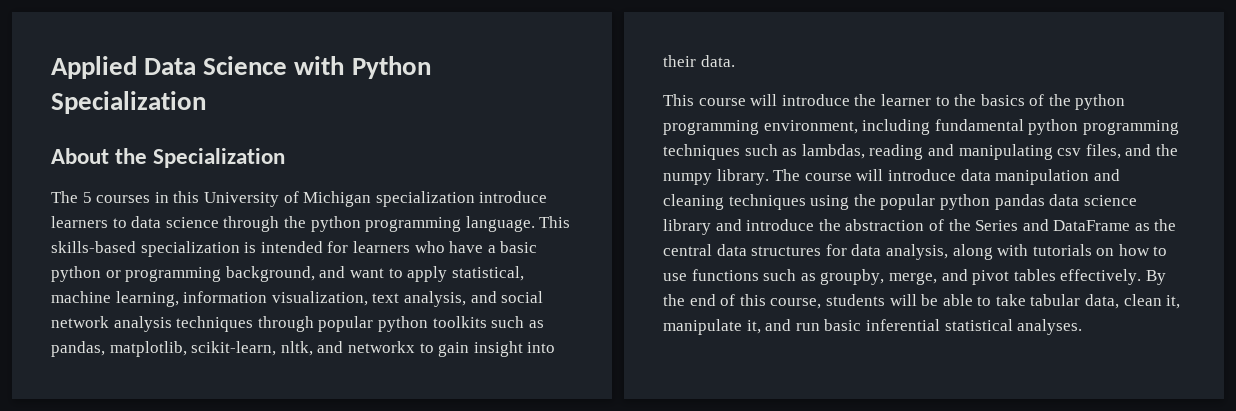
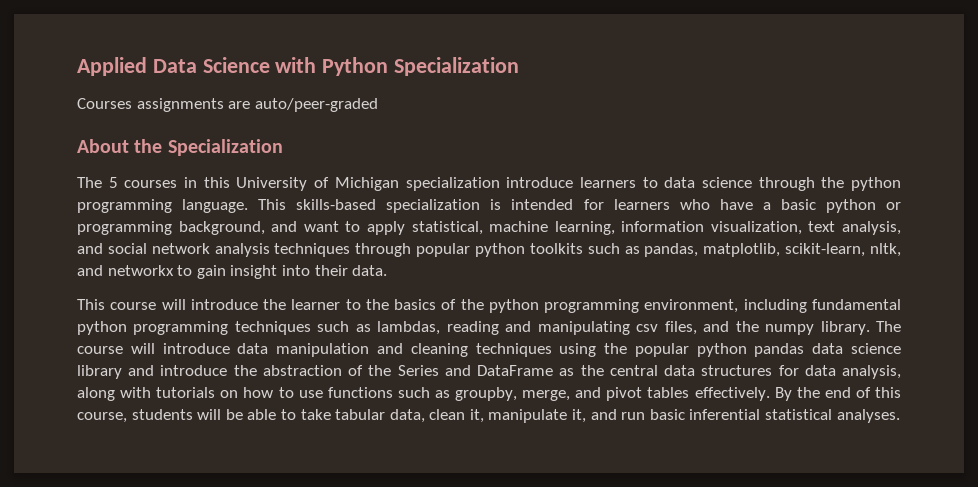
+ Courses assignments are auto/peer-graded

